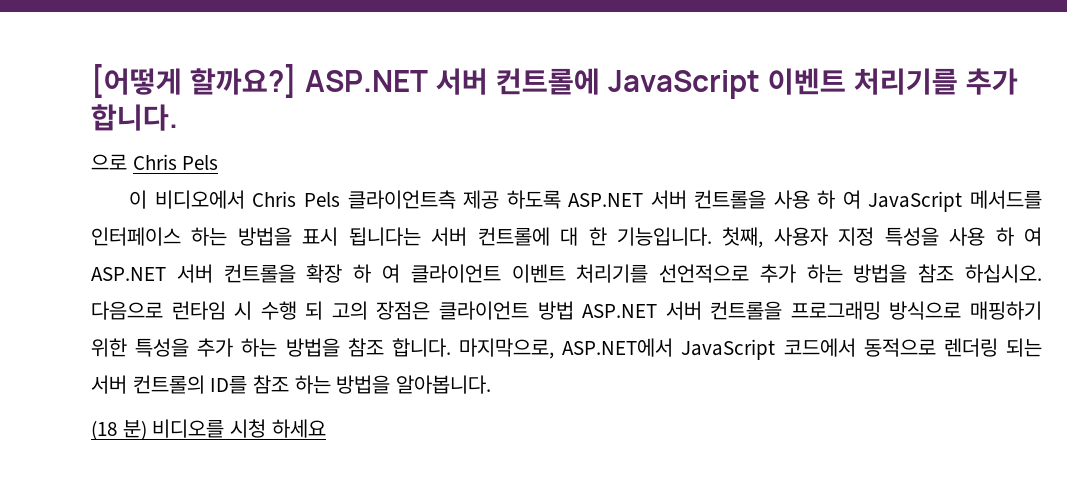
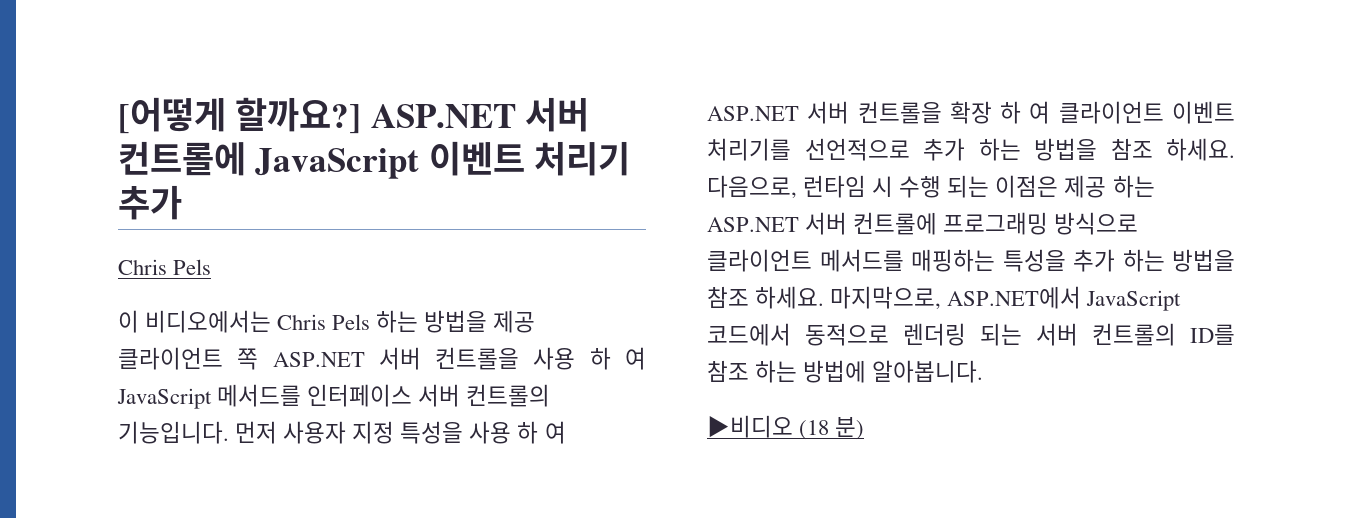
- ASP.NET 서버 컨트롤에 JavaScript 이벤트 처리기를 추가 합니다.
- 으로 Chris Pels
+ ASP.NET 서버 컨트롤에 JavaScript 이벤트 처리기 추가
+ Chris Pels
- 이 비디오에서 Chris Pels 클라이언트측 제공 하도록 ASP.NET 서버 컨트롤을 사용 하 여 JavaScript 메서드를 인터페이스 하는 방법을 표시 됩니다는 서버 컨트롤에 대 한 기능입니다. 첫째, 사용자 지정 특성을 사용 하 여 ASP.NET 서버 컨트롤을 확장 하 여 클라이언트 이벤트 처리기를 선언적으로 추가 하는 방법을 참조 하십시오. 다음으로 런타임 시 수행 되 고의 장점은 클라이언트 방법 ASP.NET 서버 컨트롤을 프로그래밍 방식으로 매핑하기 위한 특성을 추가 하는 방법을 참조 합니다.
+ 이 비디오에서는 Chris Pels 하는 방법을 제공 클라이언트 쪽 ASP.NET 서버 컨트롤을 사용 하 여 JavaScript 메서드를 인터페이스 서버 컨트롤의 기능입니다. 먼저 사용자 지정 특성을 사용 하 여 ASP.NET 서버 컨트롤을 확장 하 여 클라이언트 이벤트 처리기를 선언적으로 추가 하는 방법을 참조 하세요. 다음으로, 런타임 시 수행 되는 이점은 제공 하는 ASP.NET 서버 컨트롤에 프로그래밍 방식으로 클라이언트 메서드를 매핑하는 특성을 추가 하는 방법을 참조 하세요.
- 마지막으로, ASP.NET에서 JavaScript 코드에서 동적으로 렌더링 되는 서버 컨트롤의 ID를 참조 하는 방법을 알아봅니다.
+ 마지막으로, ASP.NET에서 JavaScript 코드에서 동적으로 렌더링 되는 서버 컨트롤의 ID를 참조 하는 방법에 알아봅니다.
- (18 분) 비디오를 시청 하세요
+ ▶비디오 (18 분)

